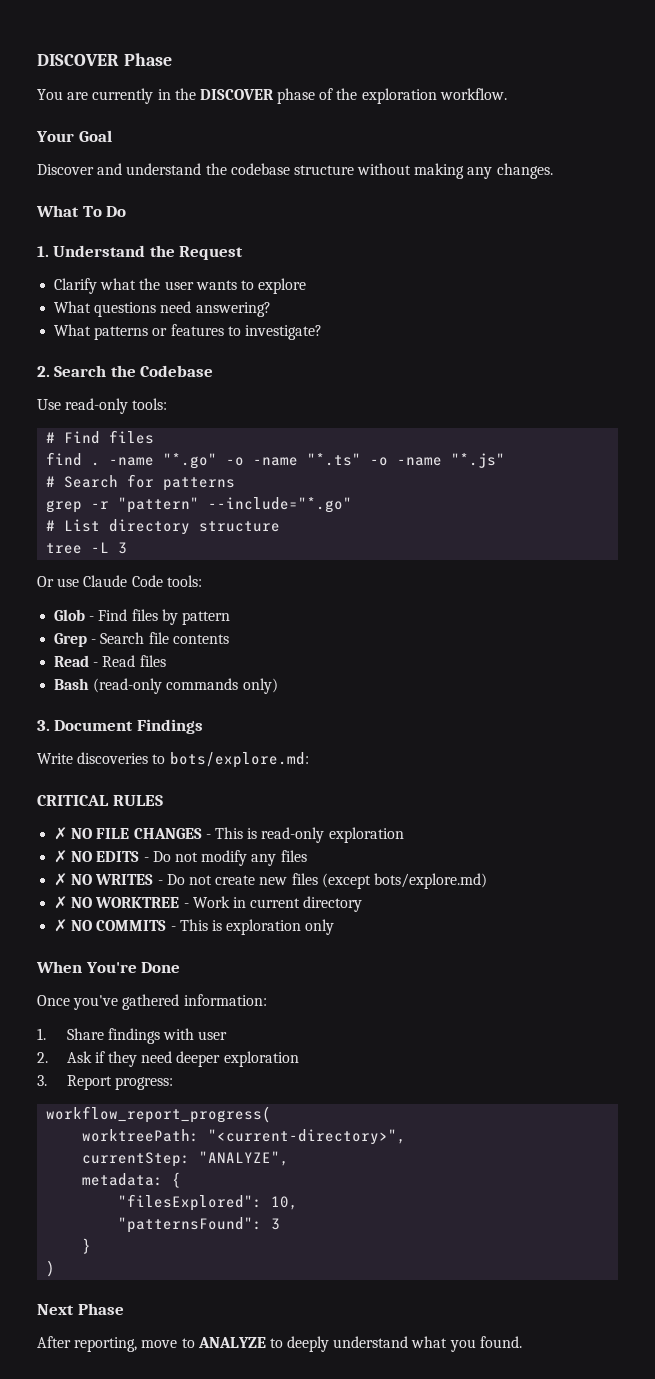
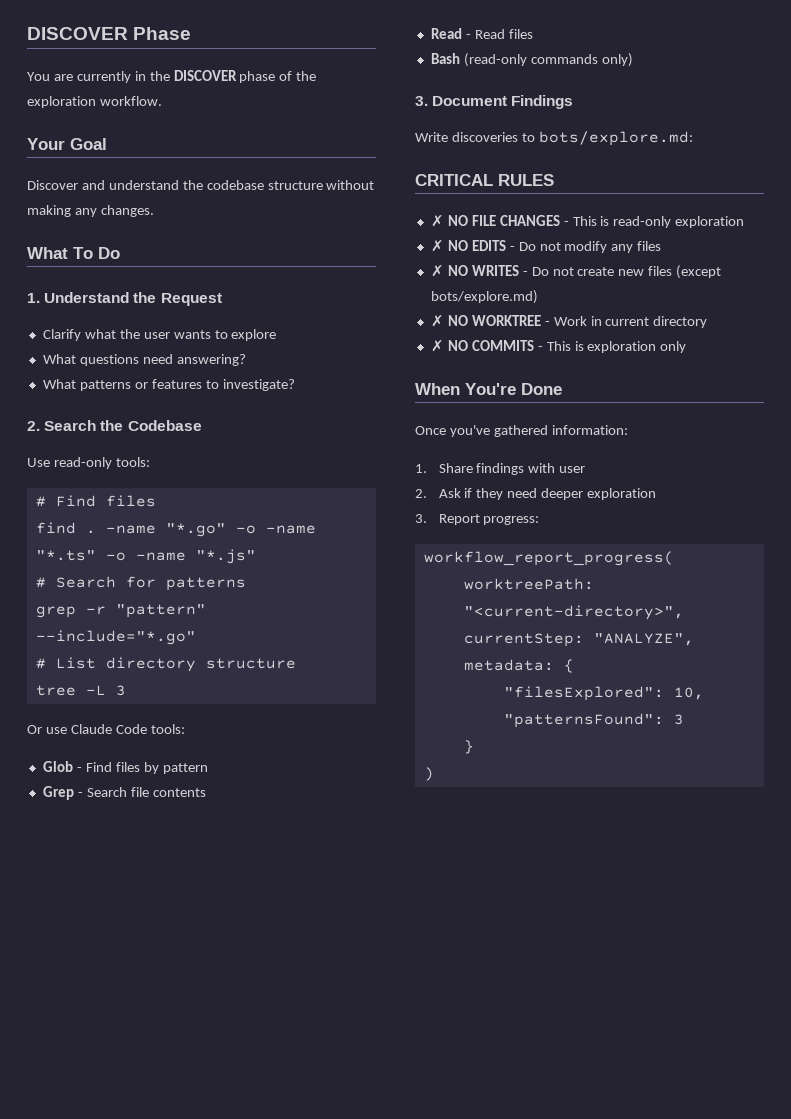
- Next Phase
- After reporting, move to ANALYZE to deeply understand what you found.

